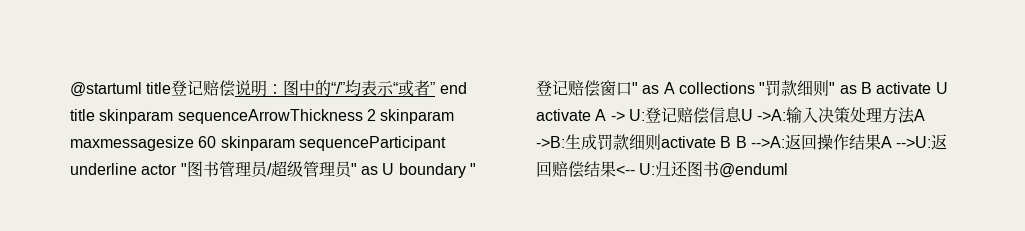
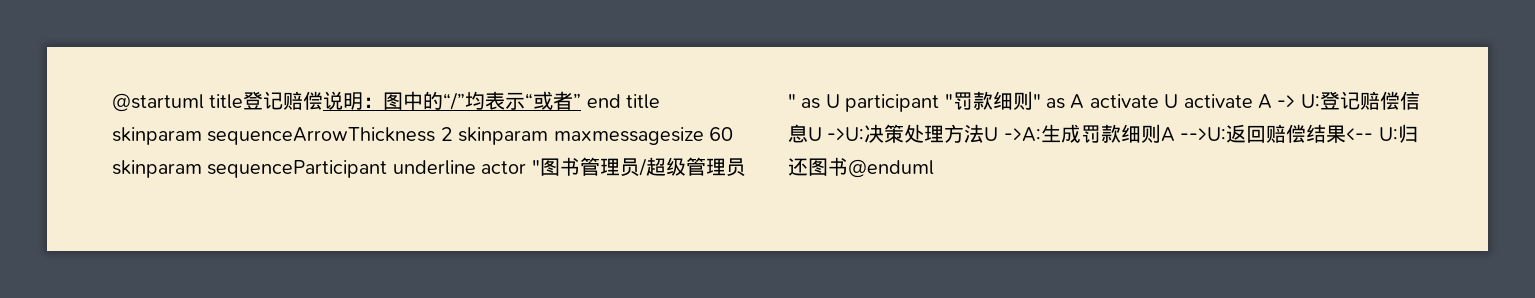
- 图中的“/”均表示“或者” end title skinparam sequenceArrowThickness 2 skinparam maxmessagesize 60 skinparam sequenceParticipant underline actor "图书管理员/超级管理员" as U boundary "登记赔偿窗口" as A collections "罚款细则" as B activate U activate A -> U:
+ 图中的“/”均表示“或者” end title skinparam sequenceArrowThickness 2 skinparam maxmessagesize 60 skinparam sequenceParticipant underline actor "图书管理员/超级管理员" as U participant "罚款细则" as A activate U activate A -> U:
- 登记赔偿信息U ->A:输入决策处理方法A ->B:
+ 登记赔偿信息U ->U:决策处理方法U ->A:
- 生成罚款细则activate B B -->A:返回操作结果A -->U:
+ 生成罚款细则A -->U:

